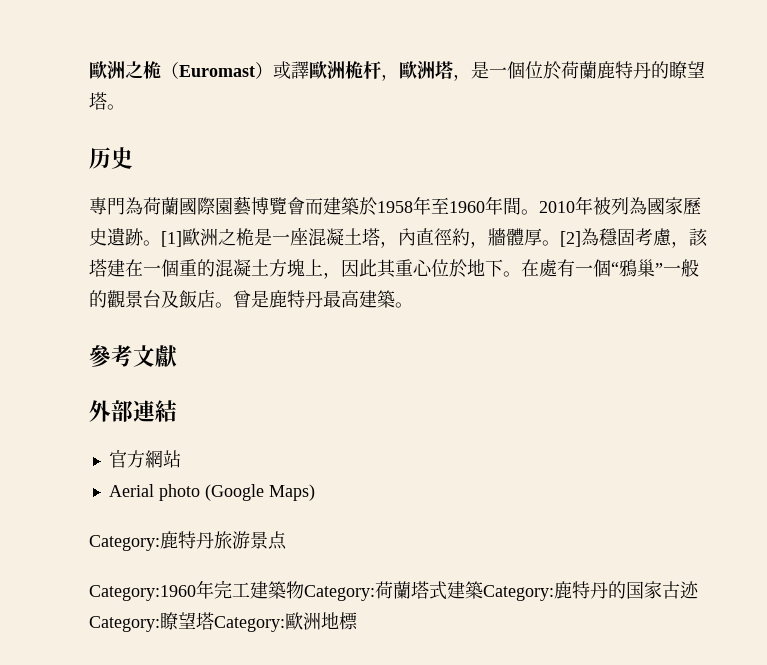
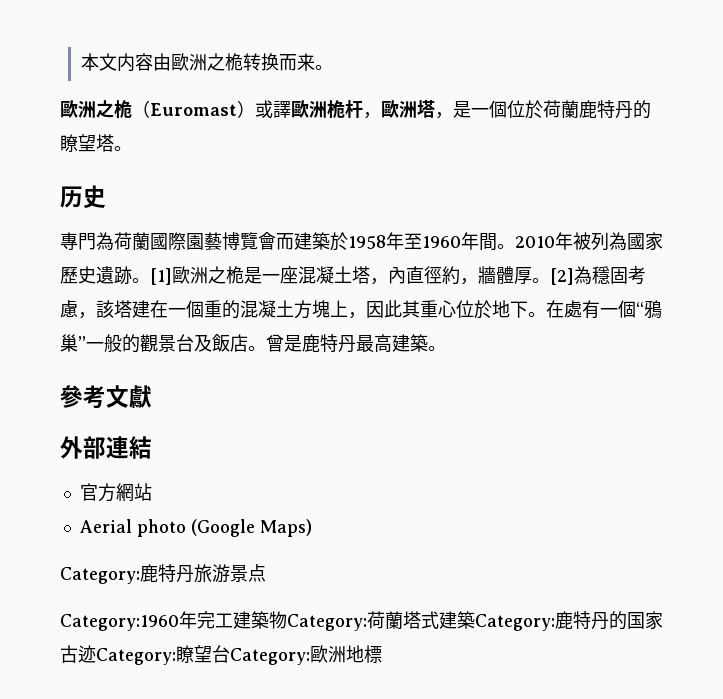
+ 本文内容由歐洲之桅转换而来。
- Category:1960年完工建築物Category:荷蘭塔式建築Category:鹿特丹的国家古迹Category:瞭望塔Category:歐洲地標
+ Category:1960年完工建築物Category:荷蘭塔式建築Category:鹿特丹的国家古迹Category:瞭望台Category:歐洲地標

